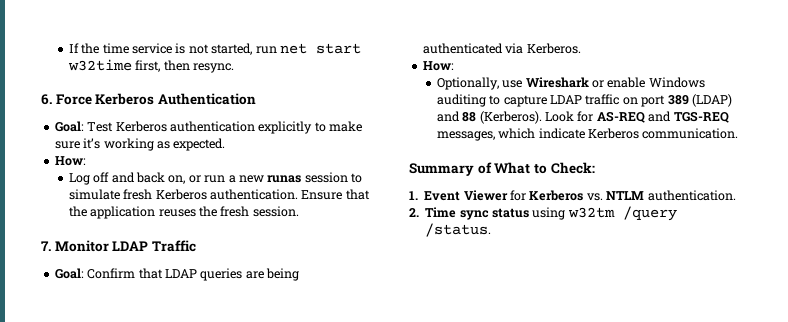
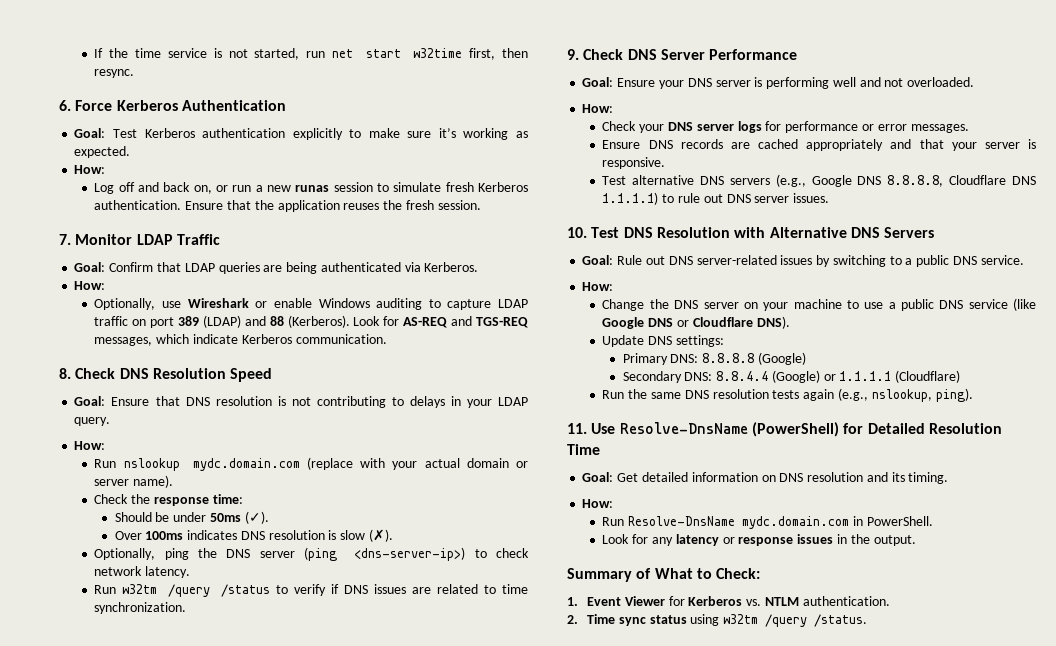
+ 8. Check DNS Resolution Speed
+ Goal: Ensure that DNS resolution is not contributing to delays in your LDAP query.
+ How:
+ Run nslookup mydc.domain.com (replace with your actual domain or server name).
+ Check the response time:
+ Should be under 50ms (✓).
+ Over 100ms indicates DNS resolution is slow (✗).
+ Optionally, ping the DNS server (ping <dns-server-ip>) to check network latency.
+ Run w32tm /query /status to verify if DNS issues are related to time synchronization.
+ 9. Check DNS Server Performance
+ Goal: Ensure your DNS server is performing well and not overloaded.
+ How:
+ Check your DNS server logs for performance or error messages.
+ Ensure DNS records are cached appropriately and that your server is responsive.
+ Test alternative DNS servers (e.g., Google DNS 8.8.8.8, Cloudflare DNS 1.1.1.1) to rule out DNS server issues.
+ 10. Test DNS Resolution with Alternative DNS Servers
+ Goal: Rule out DNS server-related issues by switching to a public DNS service.
+ How:
+ Change the DNS server on your machine to use a public DNS service (like Google DNS or Cloudflare DNS).
+ Update DNS settings:
+ Primary DNS: 8.8.8.8 (Google)
+ Secondary DNS: 8.8.4.4 (Google) or 1.1.1.1 (Cloudflare)
+ Run the same DNS resolution tests again (e.g., nslookup, ping).
+ 11. Use Resolve-DnsName (PowerShell) for Detailed Resolution Time
+ Goal: Get detailed information on DNS resolution and its timing.
+ How:
+ Run Resolve-DnsName mydc.domain.com in PowerShell.
+ Look for any latency or response issues in the output.

